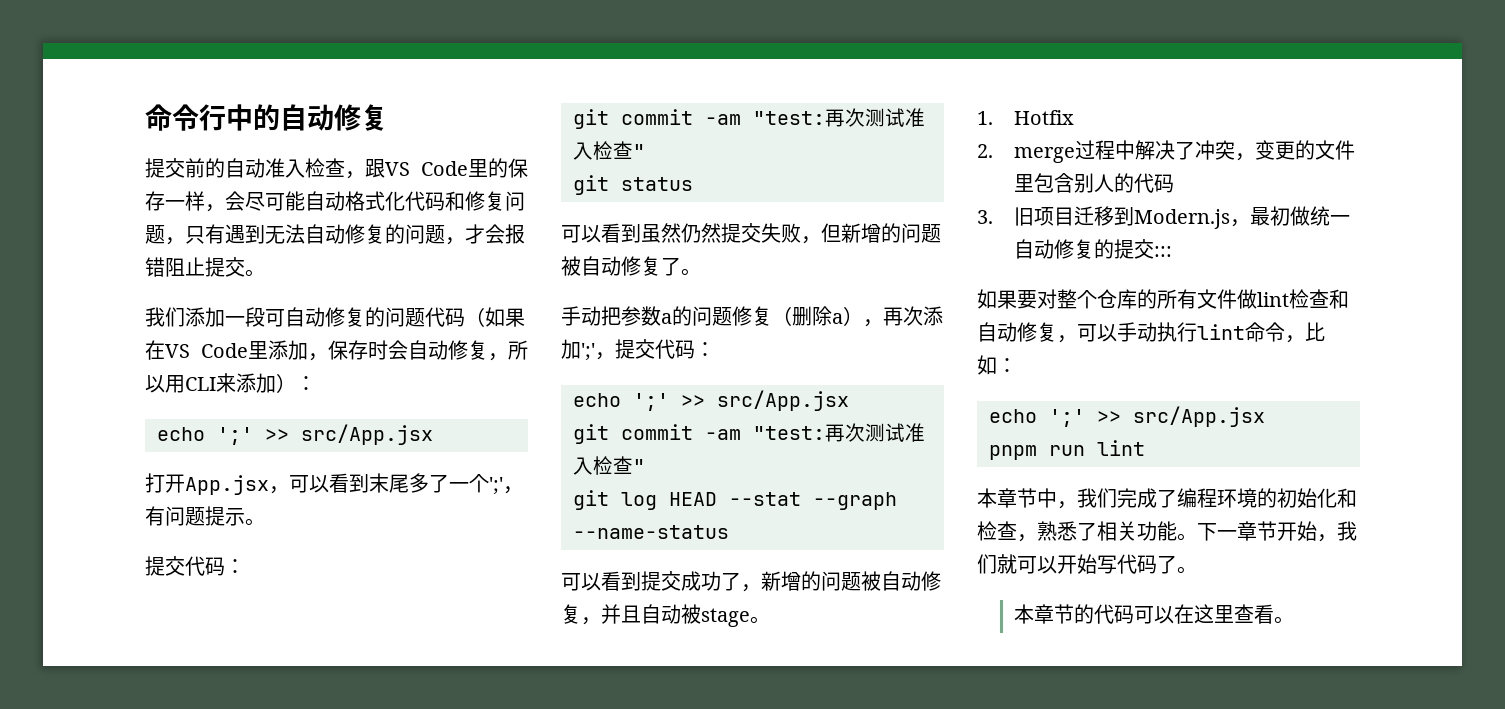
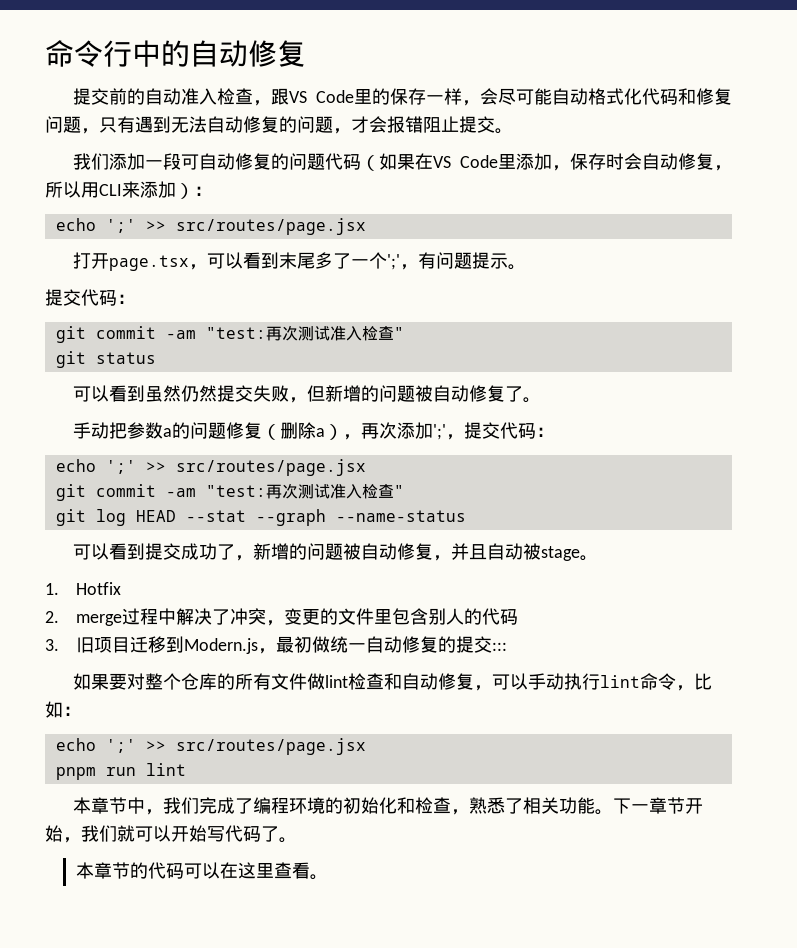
  我们添加一段可自动修复的问题代码（如果在VS Code里添加，保存时会自动修复，所以用CLI来添加）：
- echo ';' >> src/App.jsx
+ echo ';' >> src/routes/page.jsx
- 打开App.jsx，可以看到末尾多了一个';'，有问题提示。
+ 打开page.tsx，可以看到末尾多了一个';'，有问题提示。
  手动把参数a的问题修复（删除a），再次添加';'，提交代码：
- echo ';' >> src/App.jsx
+ echo ';' >> src/routes/page.jsx
  如果要对整个仓库的所有文件做lint检查和自动修复，可以手动执行lint命令，比如：
- echo ';' >> src/App.jsx
+ echo ';' >> src/routes/page.jsx

